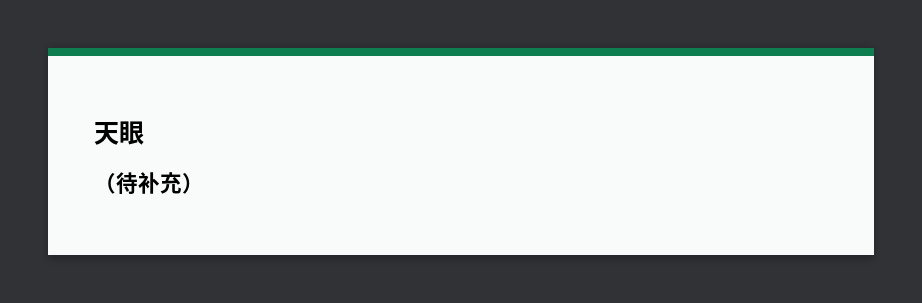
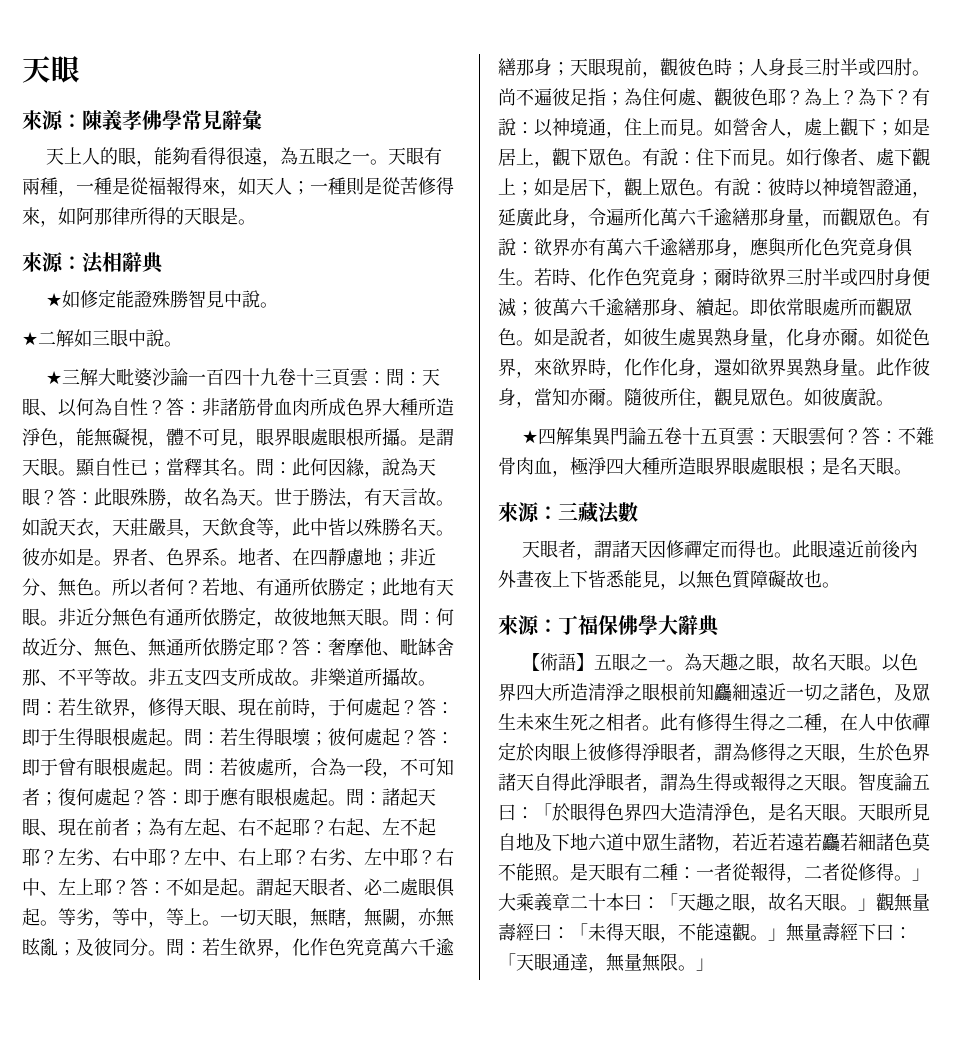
- （待补充）
+ 來源：陳義孝佛學常見辭彙
+ 天上人的眼，能夠看得很遠，為五眼之一。天眼有兩種，一種是從福報得來，如天人；一種則是從苦修得來，如阿那律所得的天眼是。
+ 來源：法相辭典
+ ★如修定能證殊勝智見中說。
+ ★二解如三眼中說。
+ ★三解大毗婆沙論一百四十九卷十三頁雲：問：天眼、以何為自性？答：非諸筋骨血肉所成色界大種所造淨色，能無礙視，體不可見，眼界眼處眼根所攝。是謂天眼。顯自性已；當釋其名。問：此何因緣，說為天眼？答：此眼殊勝，故名為天。世于勝法，有天言故。如說天衣，天莊嚴具，天飲食等，此中皆以殊勝名天。彼亦如是。界者、色界系。地者、在四靜慮地；非近分、無色。所以者何？若地、有通所依勝定；此地有天眼。非近分無色有通所依勝定，故彼地無天眼。問：何故近分、無色、無通所依勝定耶？答：奢摩他、毗缽舍那、不平等故。非五支四支所成故。非樂道所攝故。問：若生欲界，修得天眼、現在前時，于何處起？答：即于生得眼根處起。問：若生得眼壞；彼何處起？答：即于曾有眼根處起。問：若彼處所，合為一段，不可知者；復何處起？答：即于應有眼根處起。問：諸起天眼、現在前者；為有左起、右不起耶？右起、左不起耶？左劣、右中耶？左中、右上耶？右劣、左中耶？右中、左上耶？答：不如是起。謂起天眼者、必二處眼俱起。等劣，等中，等上。一切天眼，無瞎，無闕，亦無眩亂；及彼同分。問：若生欲界，化作色究竟萬六千逾繕那身；天眼現前，觀彼色時；人身長三肘半或四肘。尚不遍彼足指；為住何處、觀彼色耶？為上？為下？有說：以神境通，住上而見。如營舍人，處上觀下；如是居上，觀下眾色。有說：住下而見。如行像者、處下觀上；如是居下，觀上眾色。有說：彼時以神境智證通，延廣此身，令遍所化萬六千逾繕那身量，而觀眾色。有說：欲界亦有萬六千逾繕那身，應與所化色究竟身俱生。若時、化作色究竟身；爾時欲界三肘半或四肘身便滅；彼萬六千逾繕那身、續起。即依常眼處所而觀眾色。如是說者，如彼生處異熟身量，化身亦爾。如從色界，來欲界時，化作化身，還如欲界異熟身量。此作彼身，當知亦爾。隨彼所住，觀見眾色。如彼廣說。
+ ★四解集異門論五卷十五頁雲：天眼雲何？答：不雜骨肉血，極淨四大種所造眼界眼處眼根；是名天眼。
+ 來源：三藏法數
+ 天眼者，謂諸天因修禪定而得也。此眼遠近前後內外晝夜上下皆悉能見，以無色質障礙故也。
+ 來源：丁福保佛學大辭典
+ 【術語】五眼之一。為天趣之眼，故名天眼。以色界四大所造清淨之眼根前知麤細遠近一切之諸色，及眾生未來生死之相者。此有修得生得之二種，在人中依禪定於肉眼上彼修得淨眼者，謂為修得之天眼，生於色界諸天自得此淨眼者，謂為生得或報得之天眼。智度論五曰：「於眼得色界四大造清淨色，是名天眼。天眼所見自地及下地六道中眾生諸物，若近若遠若麤若細諸色莫不能照。是天眼有二種：一者從報得，二者從修得。」大乘義章二十本曰：「天趣之眼，故名天眼。」觀無量壽經曰：「未得天眼，不能遠觀。」無量壽經下曰：「天眼通達，無量無限。」

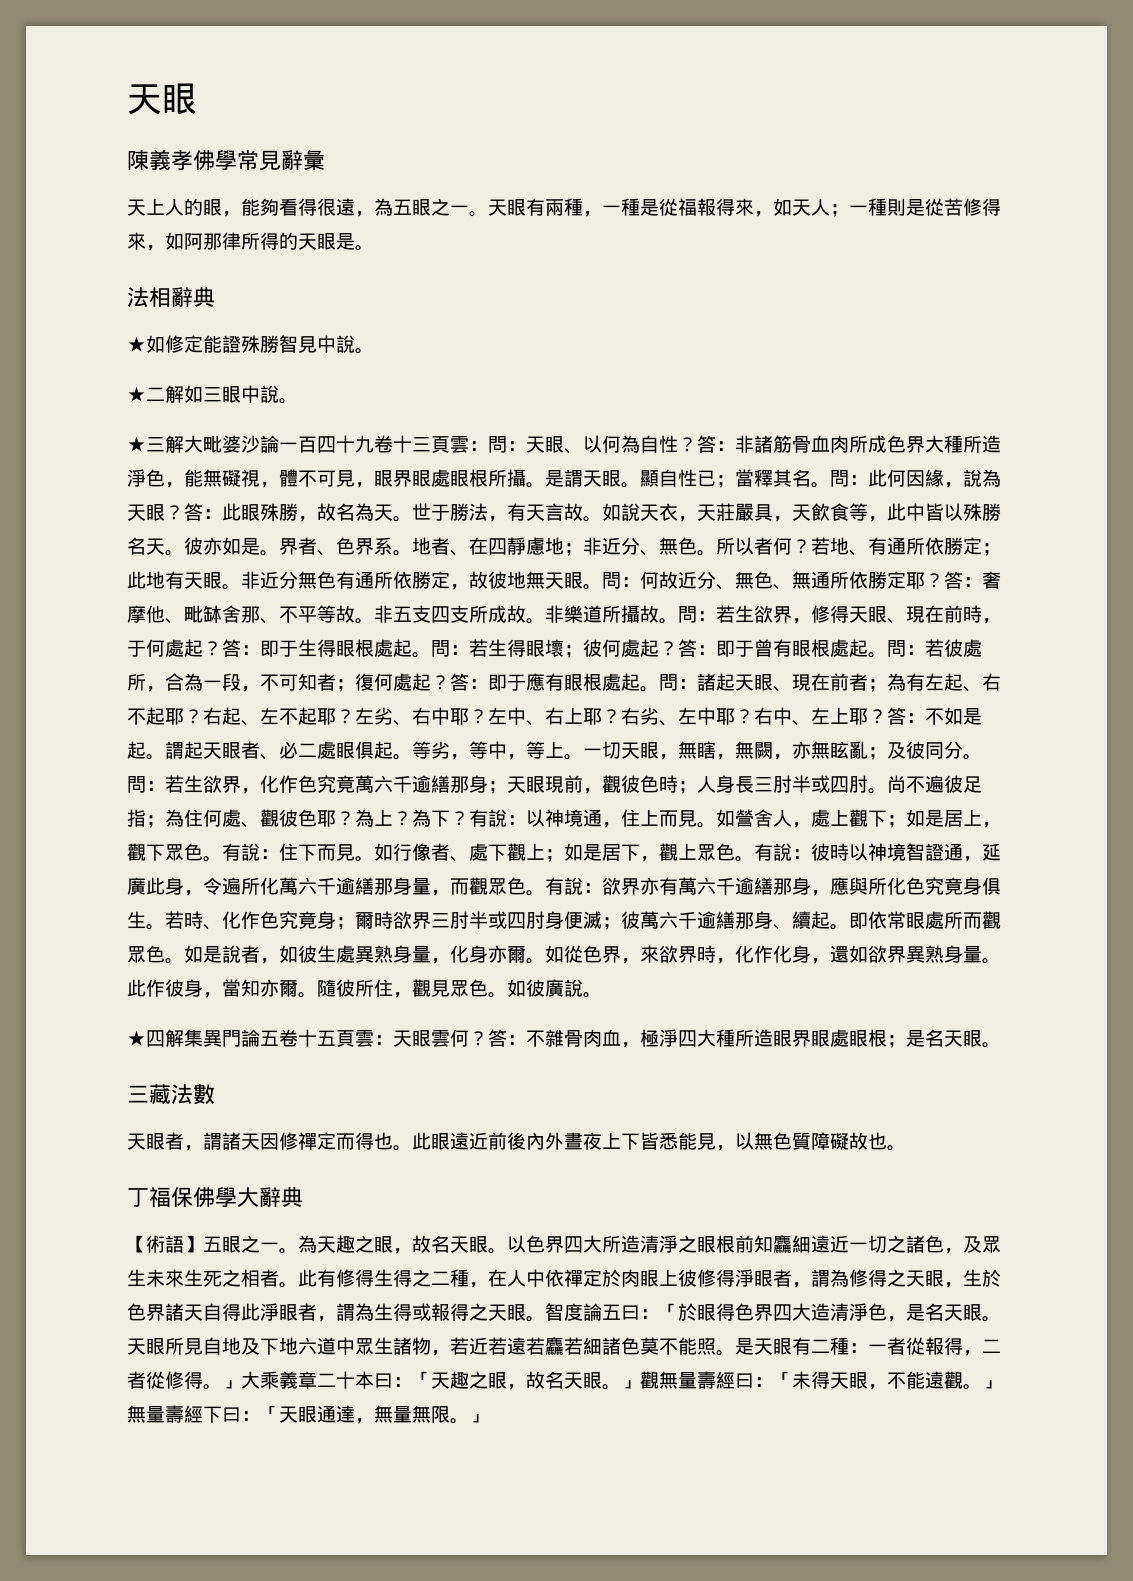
- 來源：陳義孝佛學常見辭彙
+ 陳義孝佛學常見辭彙
- 來源：法相辭典
+ 法相辭典
- 來源：三藏法數
+ 三藏法數
- 來源：丁福保佛學大辭典
+ 丁福保佛學大辭典

